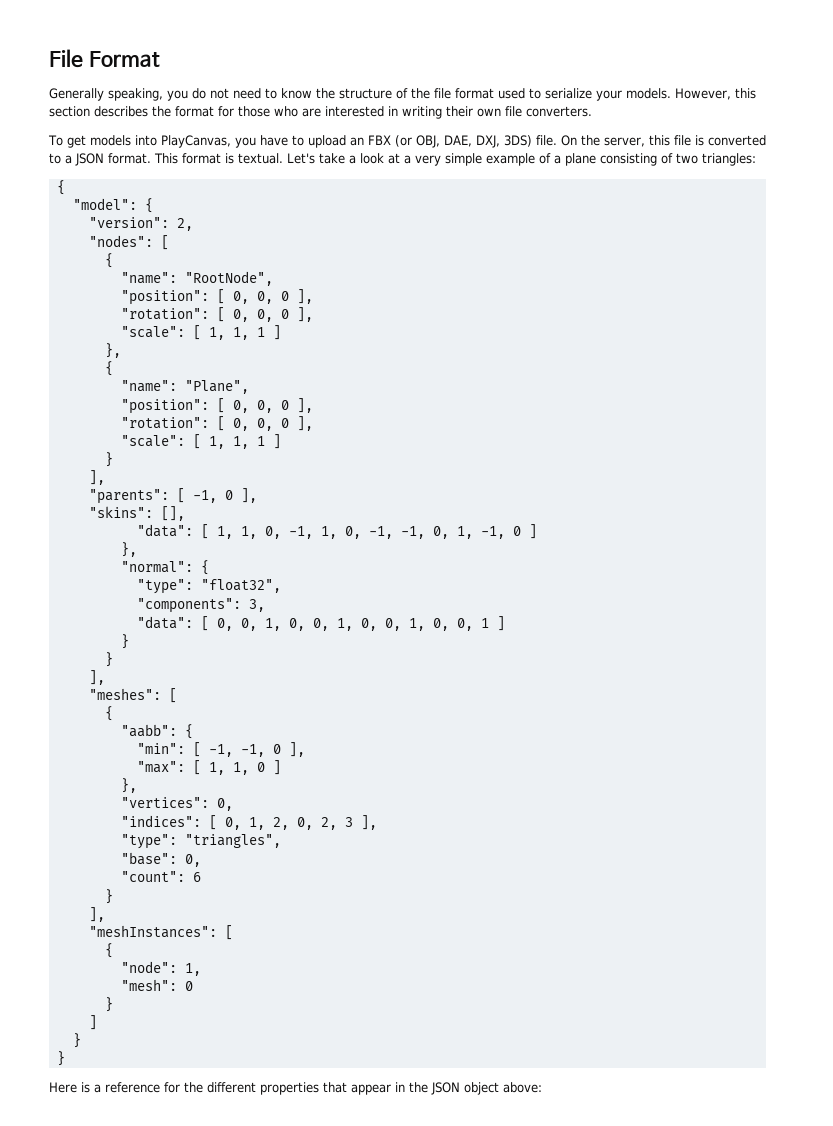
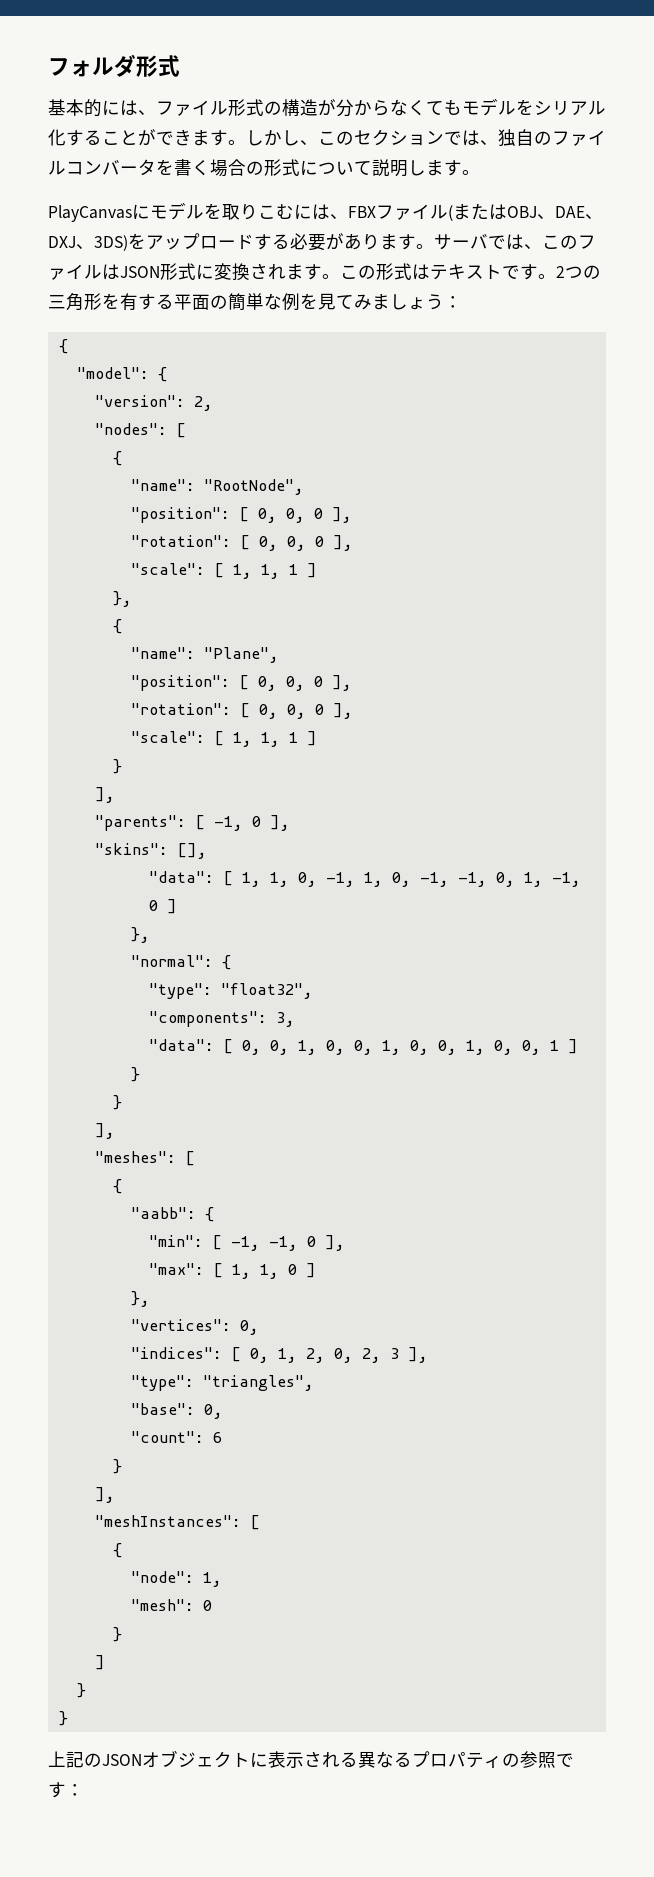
- File Format
- Generally speaking, you do not need to know the structure of the file format used to serialize your models. However, this section describes the format for those who are interested in writing their own file converters.
- To get models into PlayCanvas, you have to upload an FBX (or OBJ, DAE, DXJ, 3DS) file. On the server, this file is converted to a JSON format. This format is textual. Let's take a look at a very simple example of a plane consisting of two triangles:
+ フォルダ形式
+ 基本的には、ファイル形式の構造が分からなくてもモデルをシリアル化することができます。しかし、このセクションでは、独自のファイルコンバータを書く場合の形式について説明します。
+ PlayCanvasにモデルを取りこむには、FBXファイル(またはOBJ、DAE、DXJ、3DS)をアップロードする必要があります。サーバでは、このファイルはJSON形式に変換されます。この形式はテキストです。2つの三角形を有する平面の簡単な例を見てみましょう：
- Here is a reference for the different properties that appear in the JSON object above:
+ 上記のJSONオブジェクトに表示される異なるプロパティの参照です：

